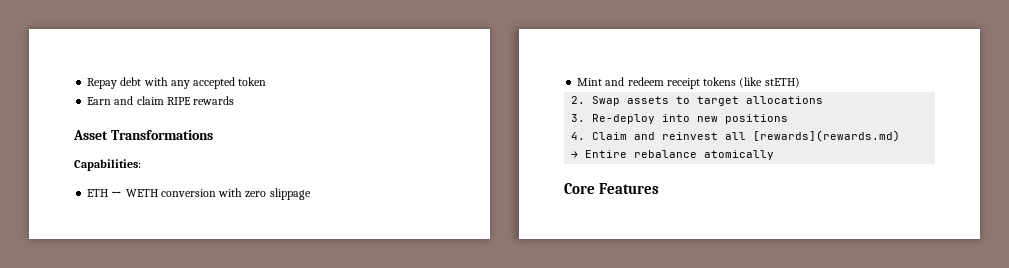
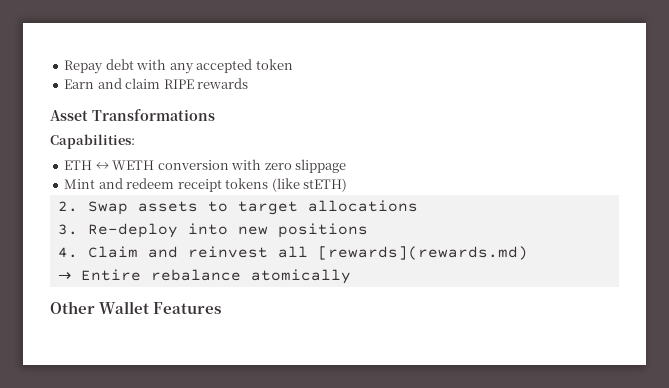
- Core Features
+ Other Wallet Features

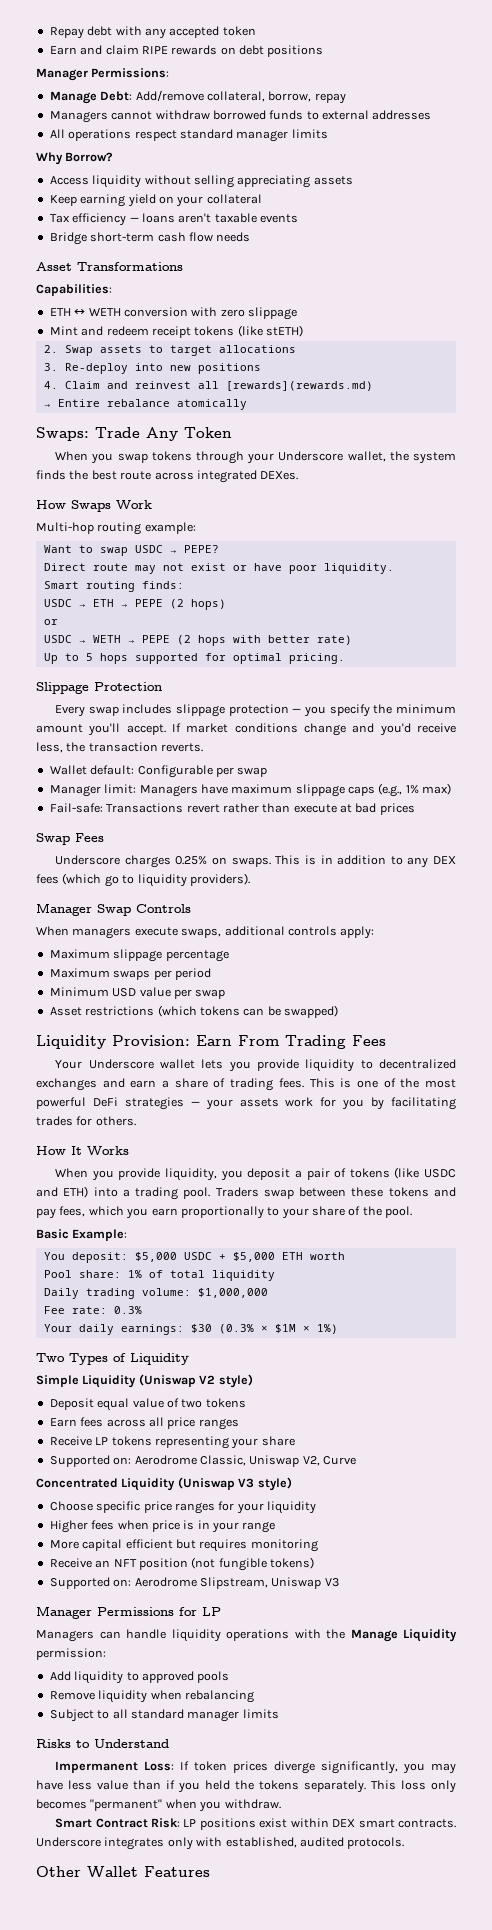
- Earn and claim RIPE rewards
+ Earn and claim RIPE rewards on debt positions
+ Manager Permissions:
+ Manage Debt: Add/remove collateral, borrow, repay
+ Managers cannot withdraw borrowed funds to external addresses
+ All operations respect standard manager limits
+ Why Borrow?
+ Access liquidity without selling appreciating assets
+ Keep earning yield on your collateral
+ Tax efficiency — loans aren't taxable events
+ Bridge short-term cash flow needs
+ Swaps: Trade Any Token
+ When you swap tokens through your Underscore wallet, the system finds the best route across integrated DEXes.
+ How Swaps Work
+ Multi-hop routing example:
+ Want to swap USDC → PEPE?
+ Direct route may not exist or have poor liquidity.
+ Smart routing finds:
+ USDC → ETH → PEPE (2 hops)
+ or
+ USDC → WETH → PEPE (2 hops with better rate)
+ Up to 5 hops supported for optimal pricing.
+ Slippage Protection
+ Every swap includes slippage protection — you specify the minimum amount you'll accept. If market conditions change and you'd receive less, the transaction reverts.
+ Wallet default: Configurable per swap
+ Manager limit: Managers have maximum slippage caps (e.g., 1% max)
+ Fail-safe: Transactions revert rather than execute at bad prices
+ Swap Fees
+ Underscore charges 0.25% on swaps. This is in addition to any DEX fees (which go to liquidity providers).
+ Manager Swap Controls
+ When managers execute swaps, additional controls apply:
+ Maximum slippage percentage
+ Maximum swaps per period
+ Minimum USD value per swap
+ Asset restrictions (which tokens can be swapped)
+ Liquidity Provision: Earn From Trading Fees
+ Your Underscore wallet lets you provide liquidity to decentralized exchanges and earn a share of trading fees. This is one of the most powerful DeFi strategies — your assets work for you by facilitating trades for others.
+ How It Works
+ When you provide liquidity, you deposit a pair of tokens (like USDC and ETH) into a trading pool. Traders swap between these tokens and pay fees, which you earn proportionally to your share of the pool.
+ Basic Example:
+ You deposit: $5,000 USDC + $5,000 ETH worth
+ Pool share: 1% of total liquidity
+ Daily trading volume: $1,000,000
+ Fee rate: 0.3%
+ Your daily earnings: $30 (0.3% × $1M × 1%)
+ Two Types of Liquidity
+ Simple Liquidity (Uniswap V2 style)
+ Deposit equal value of two tokens
+ Earn fees across all price ranges
+ Receive LP tokens representing your share
+ Supported on: Aerodrome Classic, Uniswap V2, Curve
+ Concentrated Liquidity (Uniswap V3 style)
+ Choose specific price ranges for your liquidity
+ Higher fees when price is in your range
+ More capital efficient but requires monitoring
+ Receive an NFT position (not fungible tokens)
+ Supported on: Aerodrome Slipstream, Uniswap V3
+ Manager Permissions for LP
+ Managers can handle liquidity operations with the Manage Liquidity permission:
+ Add liquidity to approved pools
+ Remove liquidity when rebalancing
+ Subject to all standard manager limits
+ Risks to Understand
+ Impermanent Loss: If token prices diverge significantly, you may have less value than if you held the tokens separately. This loss only becomes "permanent" when you withdraw.
+ Smart Contract Risk: LP positions exist within DEX smart contracts. Underscore integrates only with established, audited protocols.

